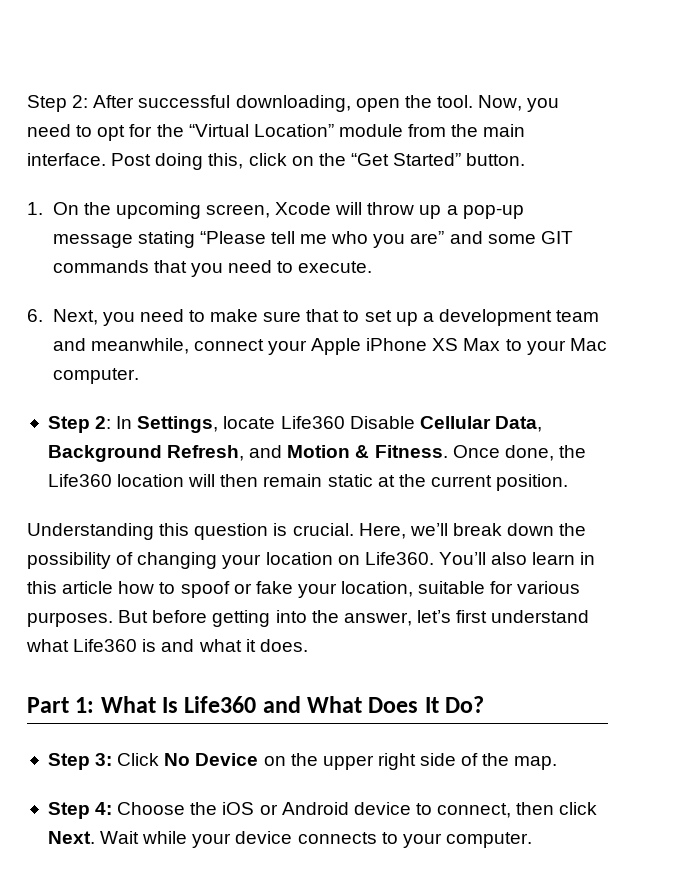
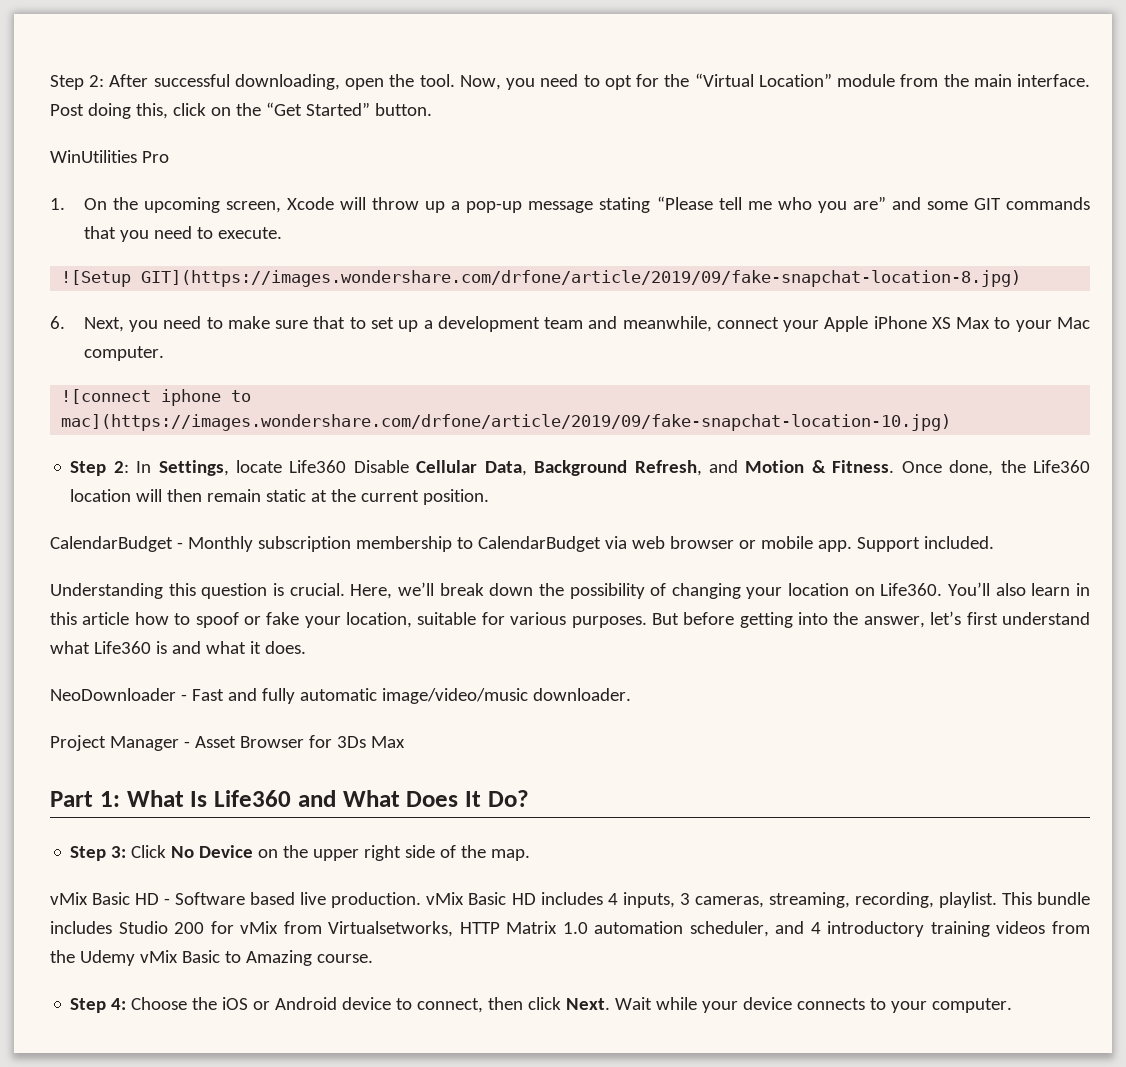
+ WinUtilities Pro
+ ![Setup GIT](https://images.wondershare.com/drfone/article/2019/09/fake-snapchat-location-8.jpg)
+ ![connect iphone to mac](https://images.wondershare.com/drfone/article/2019/09/fake-snapchat-location-10.jpg)
+ CalendarBudget - Monthly subscription membership to CalendarBudget via web browser or mobile app. Support included.
+ NeoDownloader - Fast and fully automatic image/video/music downloader.
+ Project Manager - Asset Browser for 3Ds Max
+ vMix Basic HD - Software based live production. vMix Basic HD includes 4 inputs, 3 cameras, streaming, recording, playlist. This bundle includes Studio 200 for vMix from Virtualsetworks, HTTP Matrix 1.0 automation scheduler, and 4 introductory training videos from the Udemy vMix Basic to Amazing course.

